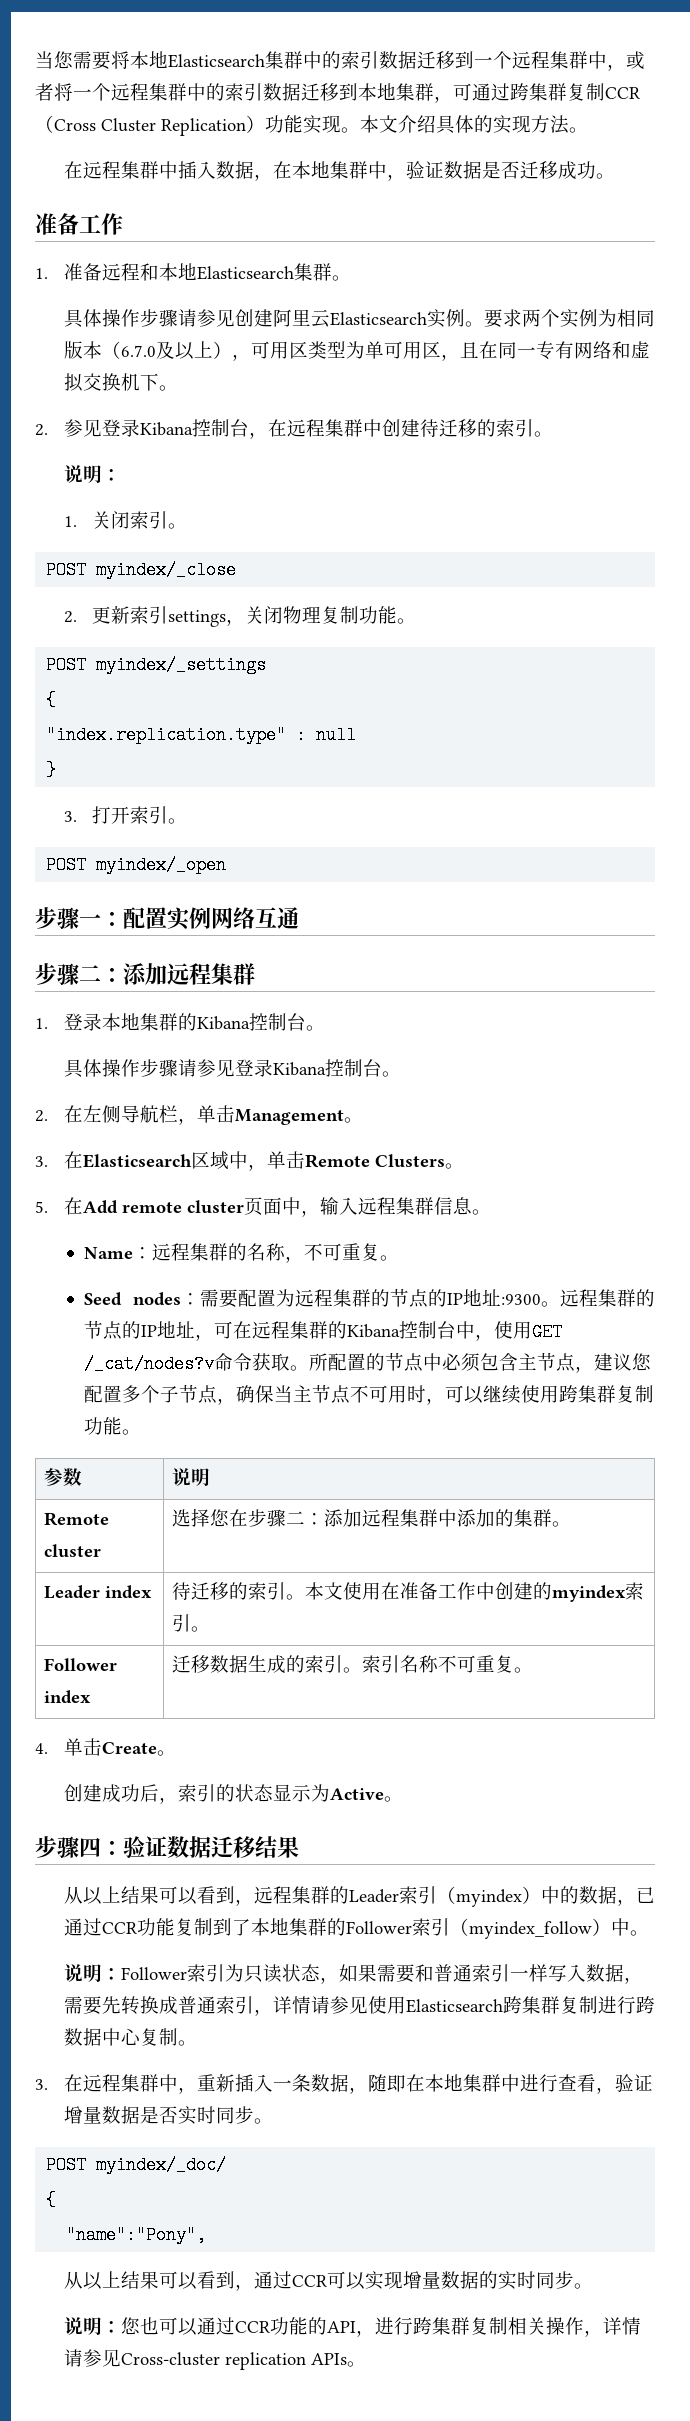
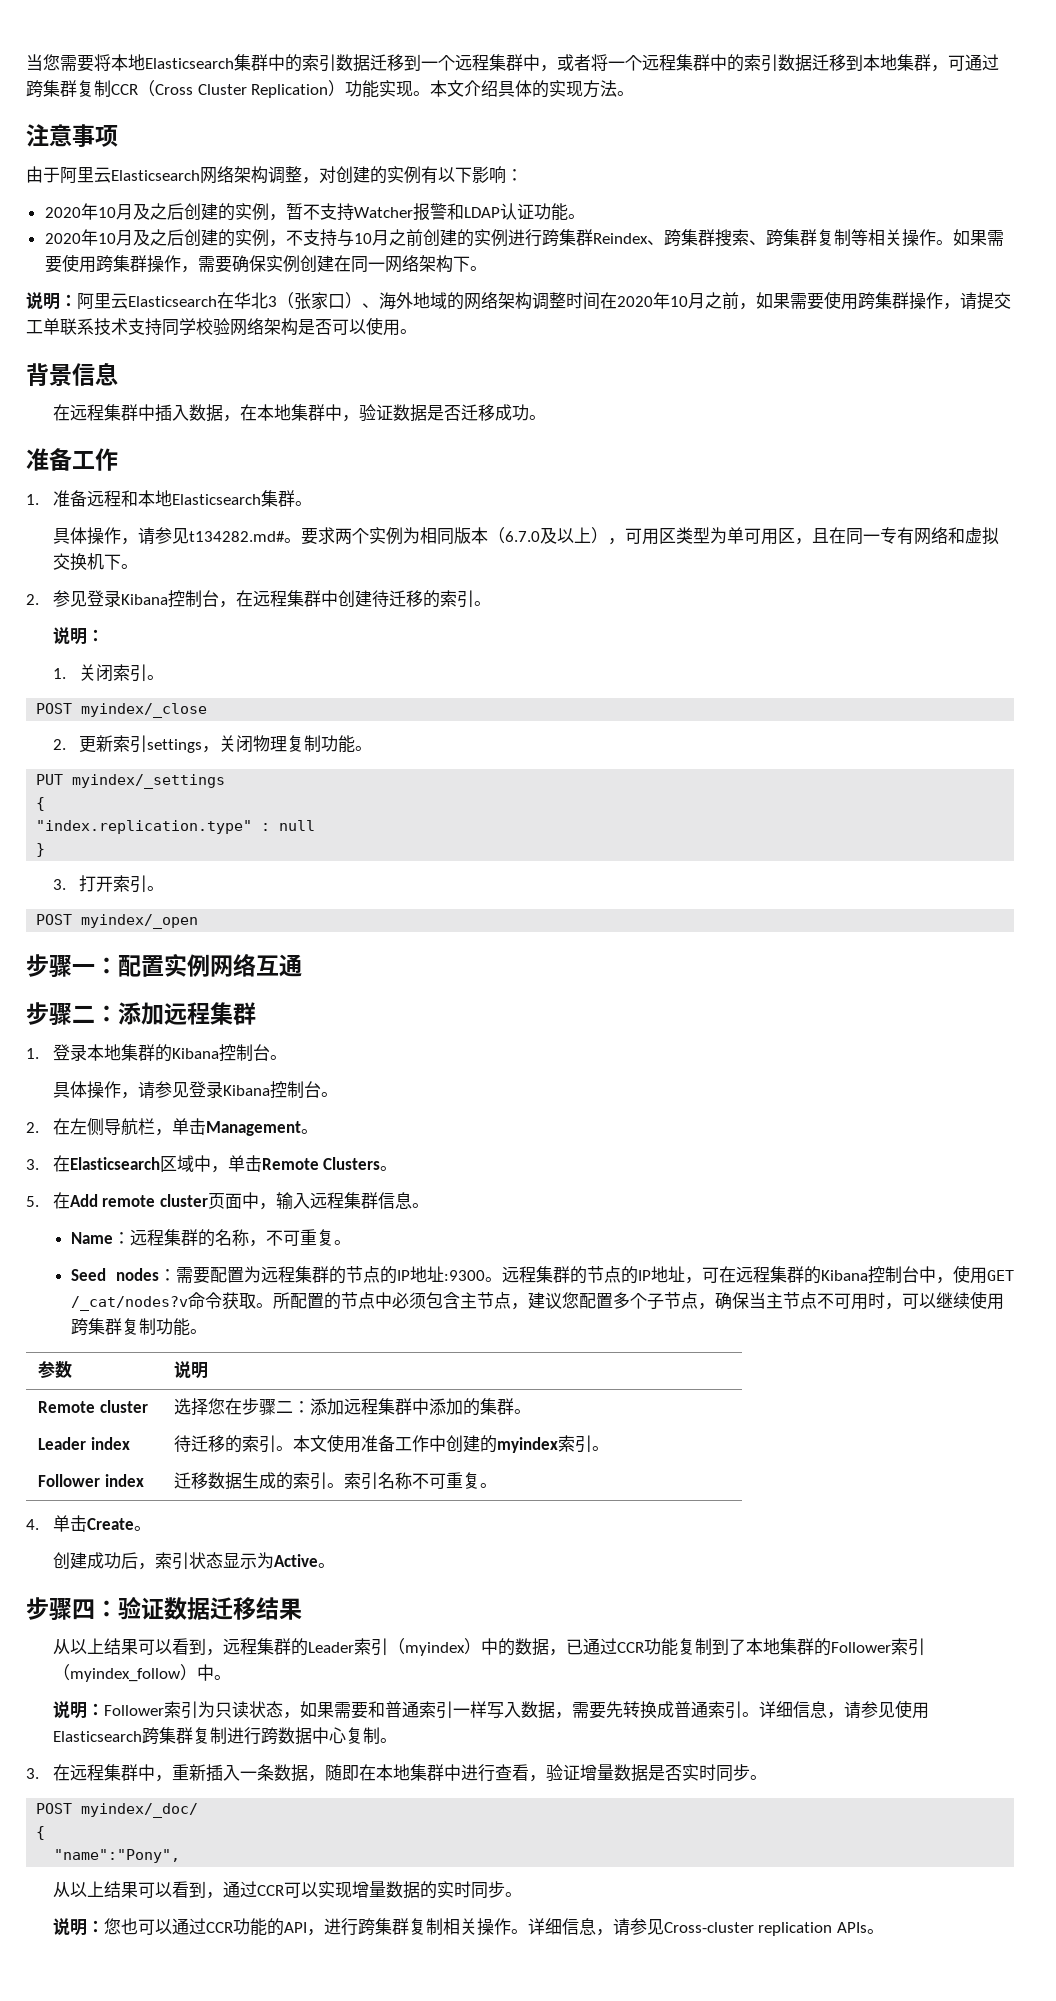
+ 注意事项
+ 由于阿里云Elasticsearch网络架构调整，对创建的实例有以下影响：
+ 2020年10月及之后创建的实例，暂不支持Watcher报警和LDAP认证功能。
+ 2020年10月及之后创建的实例，不支持与10月之前创建的实例进行跨集群Reindex、跨集群搜索、跨集群复制等相关操作。如果需要使用跨集群操作，需要确保实例创建在同一网络架构下。
+ 说明：阿里云Elasticsearch在华北3（张家口）、海外地域的网络架构调整时间在2020年10月之前，如果需要使用跨集群操作，请提交工单联系技术支持同学校验网络架构是否可以使用。
+ 背景信息
- 具体操作步骤请参见创建阿里云Elasticsearch实例。
+ 具体操作，请参见t134282.md#。
- POST myindex/_settings
+ PUT myindex/_settings
- 具体操作步骤请参见登录Kibana控制台。
+ 具体操作，请参见登录Kibana控制台。
- Leader index | 待迁移的索引。本文使用在准备工作中创建的myindex索引。
+ Leader index | 待迁移的索引。本文使用准备工作中创建的myindex索引。
- 创建成功后，索引的状态显示为Active。
+ 创建成功后，索引状态显示为Active。
- 说明：Follower索引为只读状态，如果需要和普通索引一样写入数据，需要先转换成普通索引，详情请参见使用Elasticsearch跨集群复制进行跨数据中心复制。
+ 说明：Follower索引为只读状态，如果需要和普通索引一样写入数据，需要先转换成普通索引。详细信息，请参见使用Elasticsearch跨集群复制进行跨数据中心复制。
- 说明：您也可以通过CCR功能的API，进行跨集群复制相关操作，详情请参见Cross-cluster replication APIs。
+ 说明：您也可以通过CCR功能的API，进行跨集群复制相关操作。详细信息，请参见Cross-cluster replication APIs。

